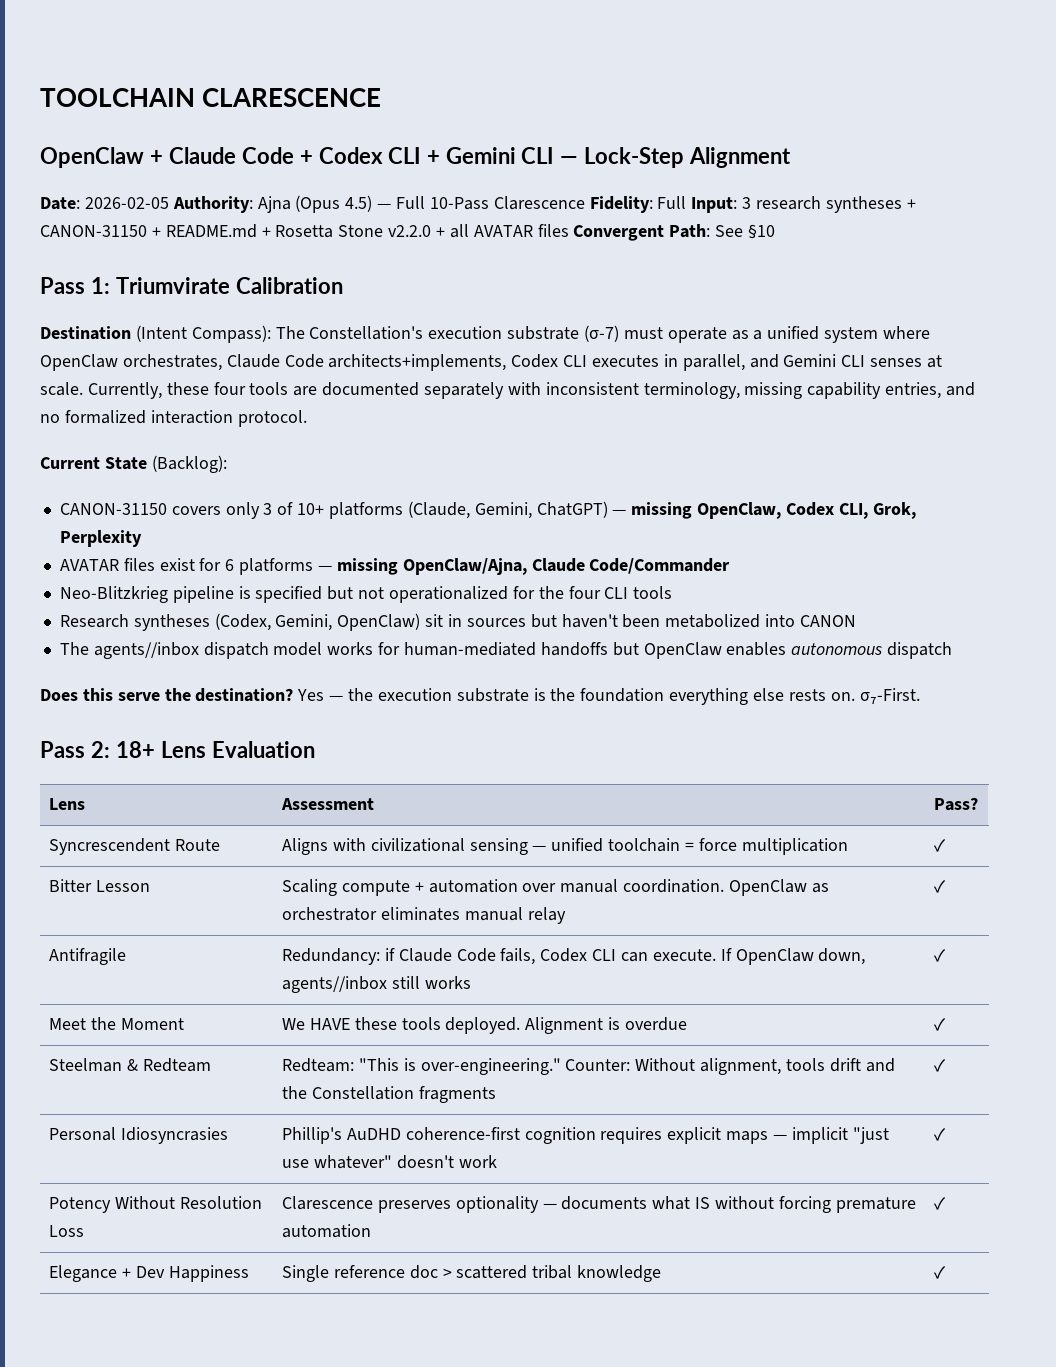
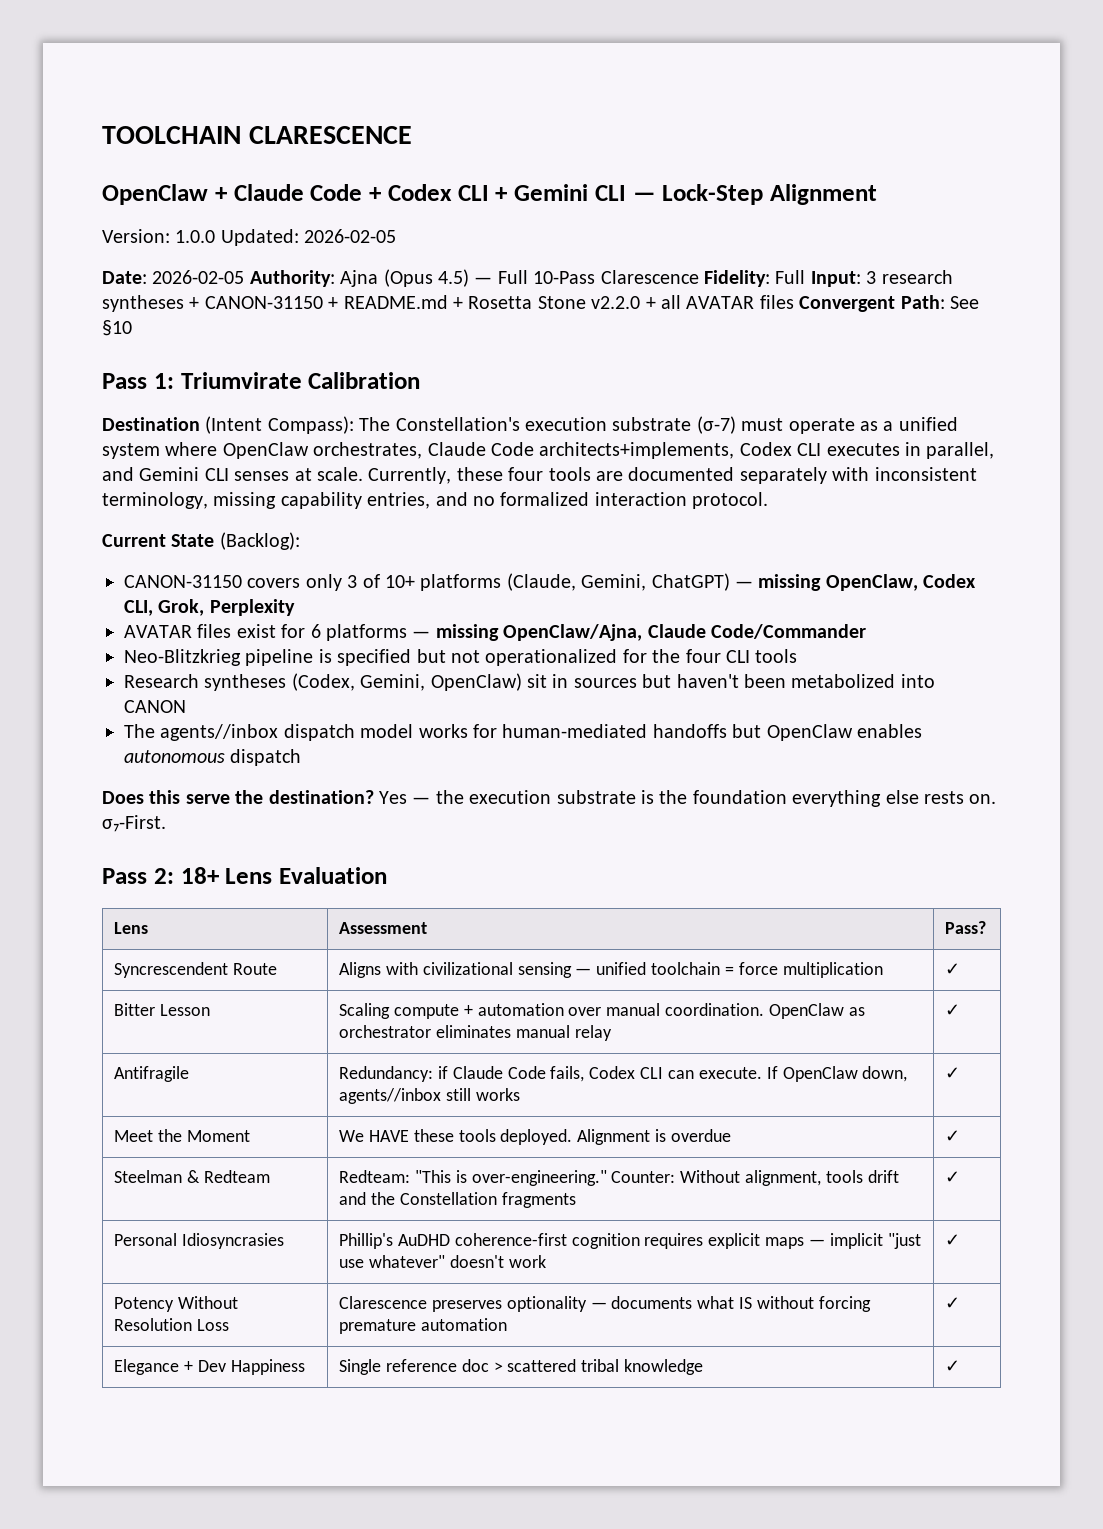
+ Version: 1.0.0 Updated: 2026-02-05

